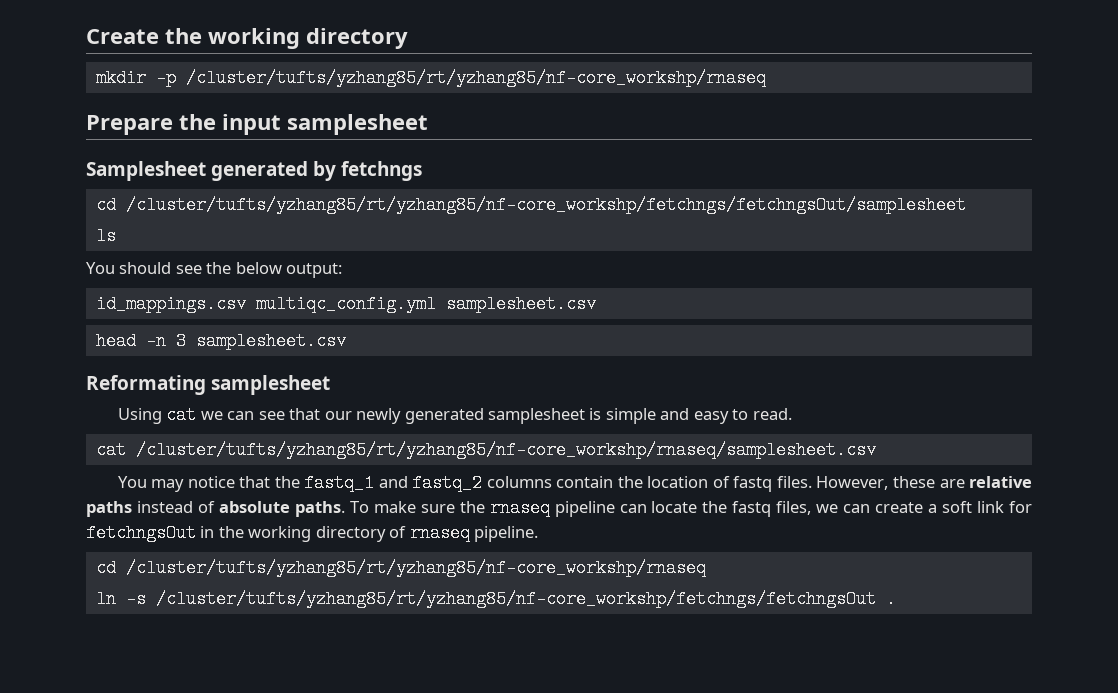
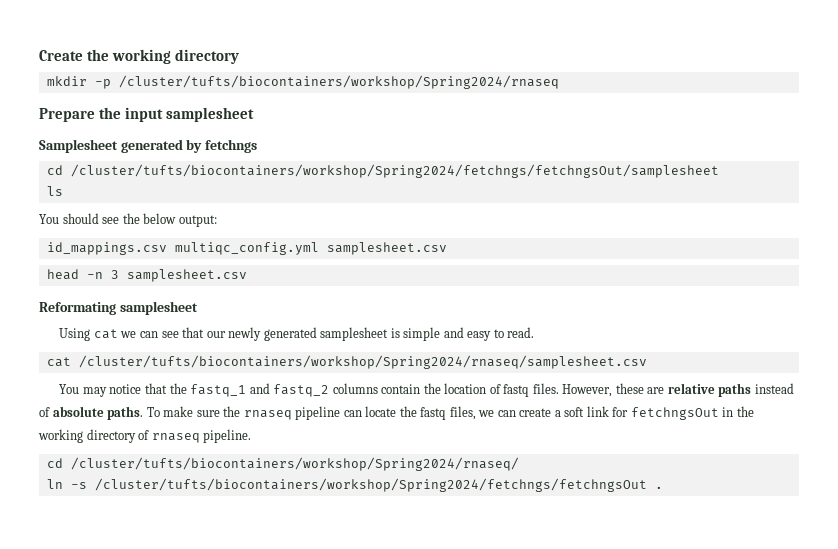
- mkdir -p /cluster/tufts/yzhang85/rt/yzhang85/nf-core_workshp/rnaseq
+ mkdir -p /cluster/tufts/biocontainers/workshop/Spring2024/rnaseq
- cd /cluster/tufts/yzhang85/rt/yzhang85/nf-core_workshp/fetchngs/fetchngsOut/samplesheet
+ cd /cluster/tufts/biocontainers/workshop/Spring2024/fetchngs/fetchngsOut/samplesheet
- cat /cluster/tufts/yzhang85/rt/yzhang85/nf-core_workshp/rnaseq/samplesheet.csv
+ cat /cluster/tufts/biocontainers/workshop/Spring2024/rnaseq/samplesheet.csv
- cd /cluster/tufts/yzhang85/rt/yzhang85/nf-core_workshp/rnaseq
+ cd /cluster/tufts/biocontainers/workshop/Spring2024/rnaseq/
- ln -s /cluster/tufts/yzhang85/rt/yzhang85/nf-core_workshp/fetchngs/fetchngsOut .
+ ln -s /cluster/tufts/biocontainers/workshop/Spring2024/fetchngs/fetchngsOut .

